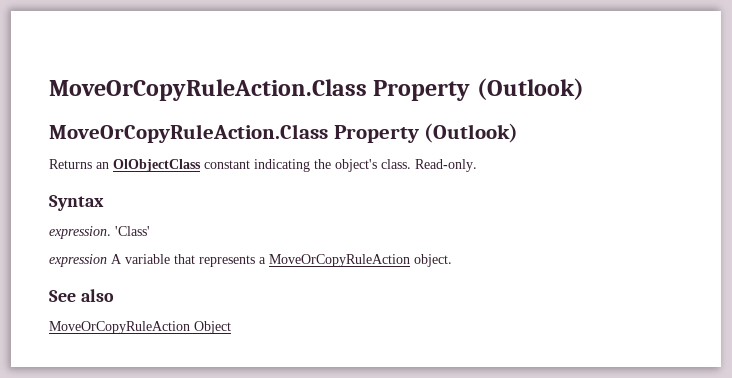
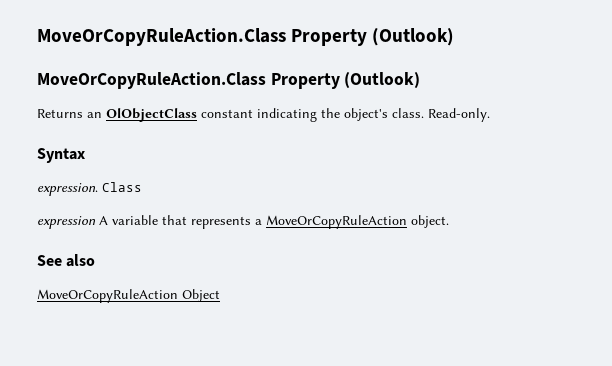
- 'Class'
+ Class

